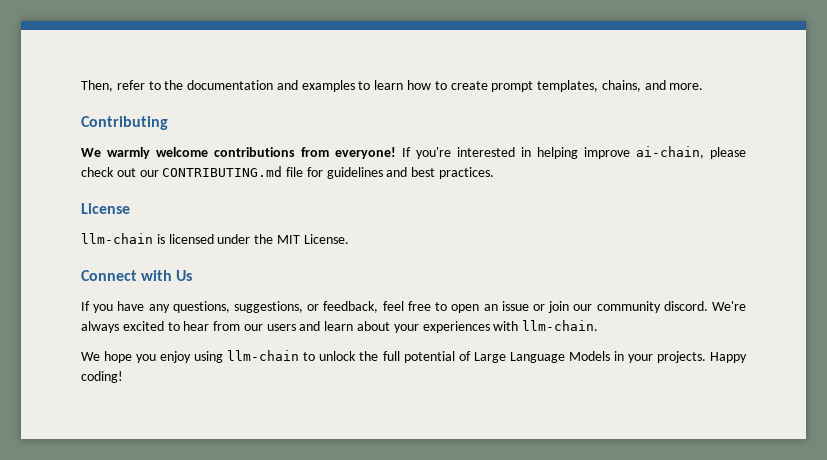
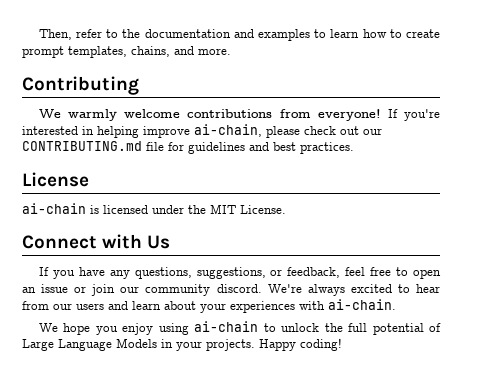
- llm-chain is licensed under the MIT License.
+ ai-chain is licensed under the MIT License.
- We're always excited to hear from our users and learn about your experiences with llm-chain.
+ We're always excited to hear from our users and learn about your experiences with ai-chain.
- We hope you enjoy using llm-chain to unlock the full potential of Large Language Models in your projects.
+ We hope you enjoy using ai-chain to unlock the full potential of Large Language Models in your projects.

